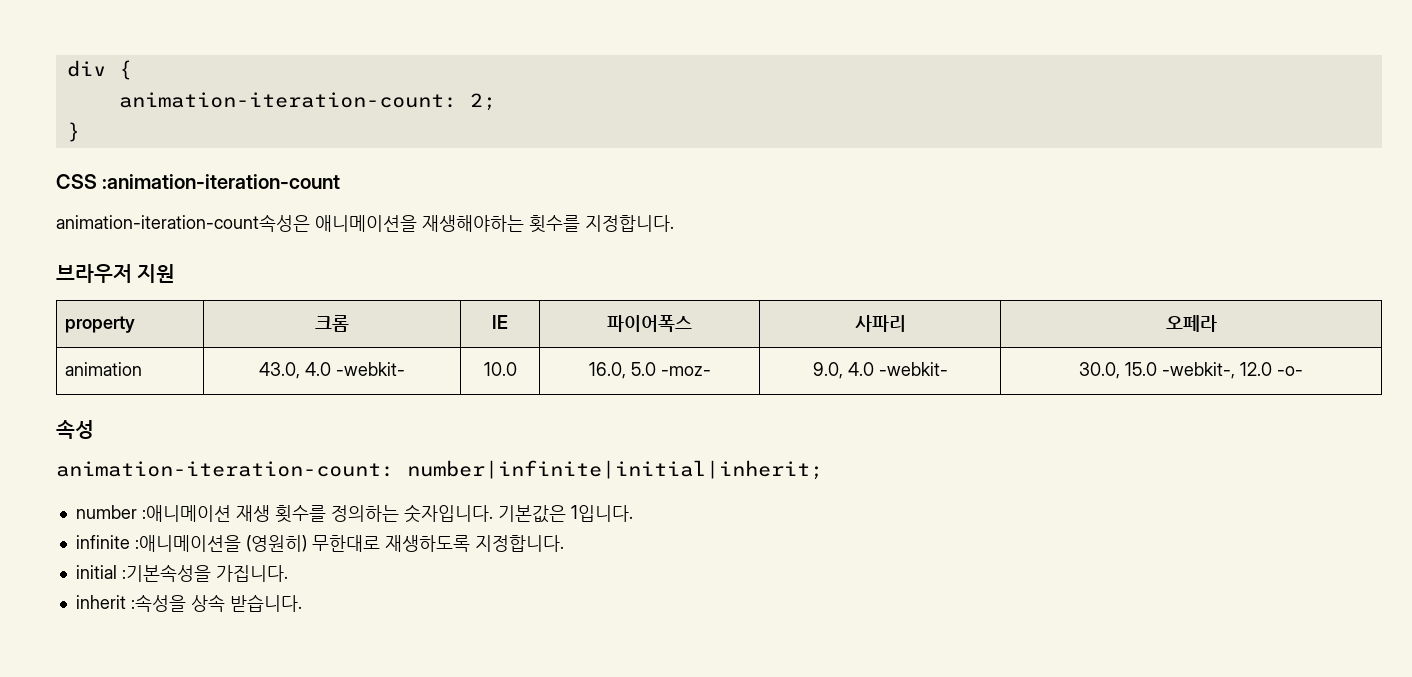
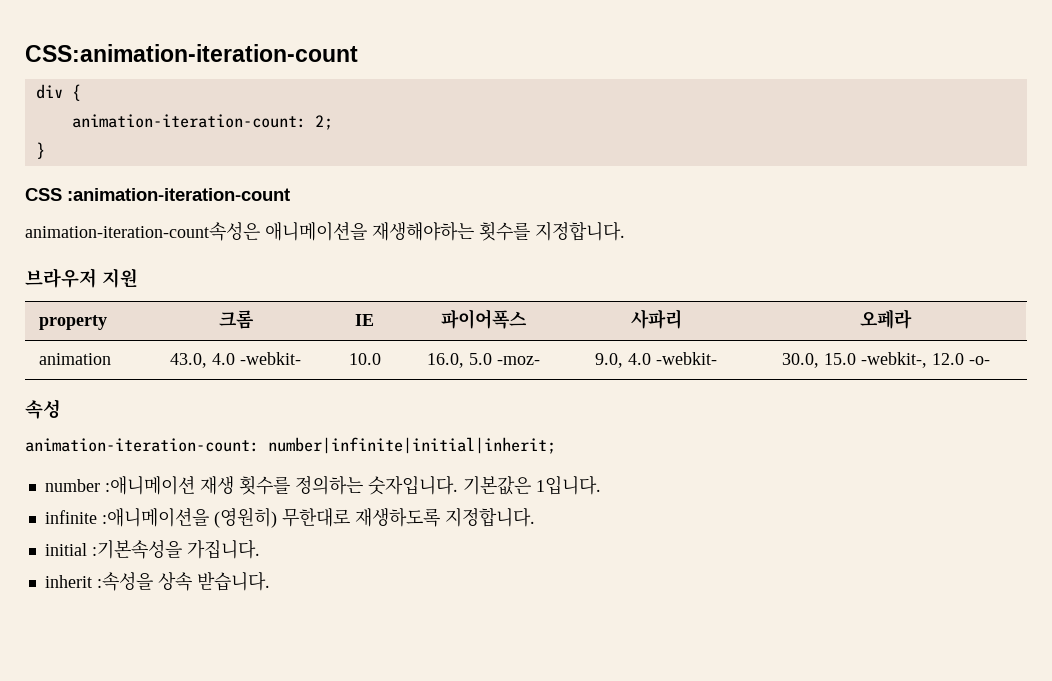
+ CSS:animation-iteration-count

